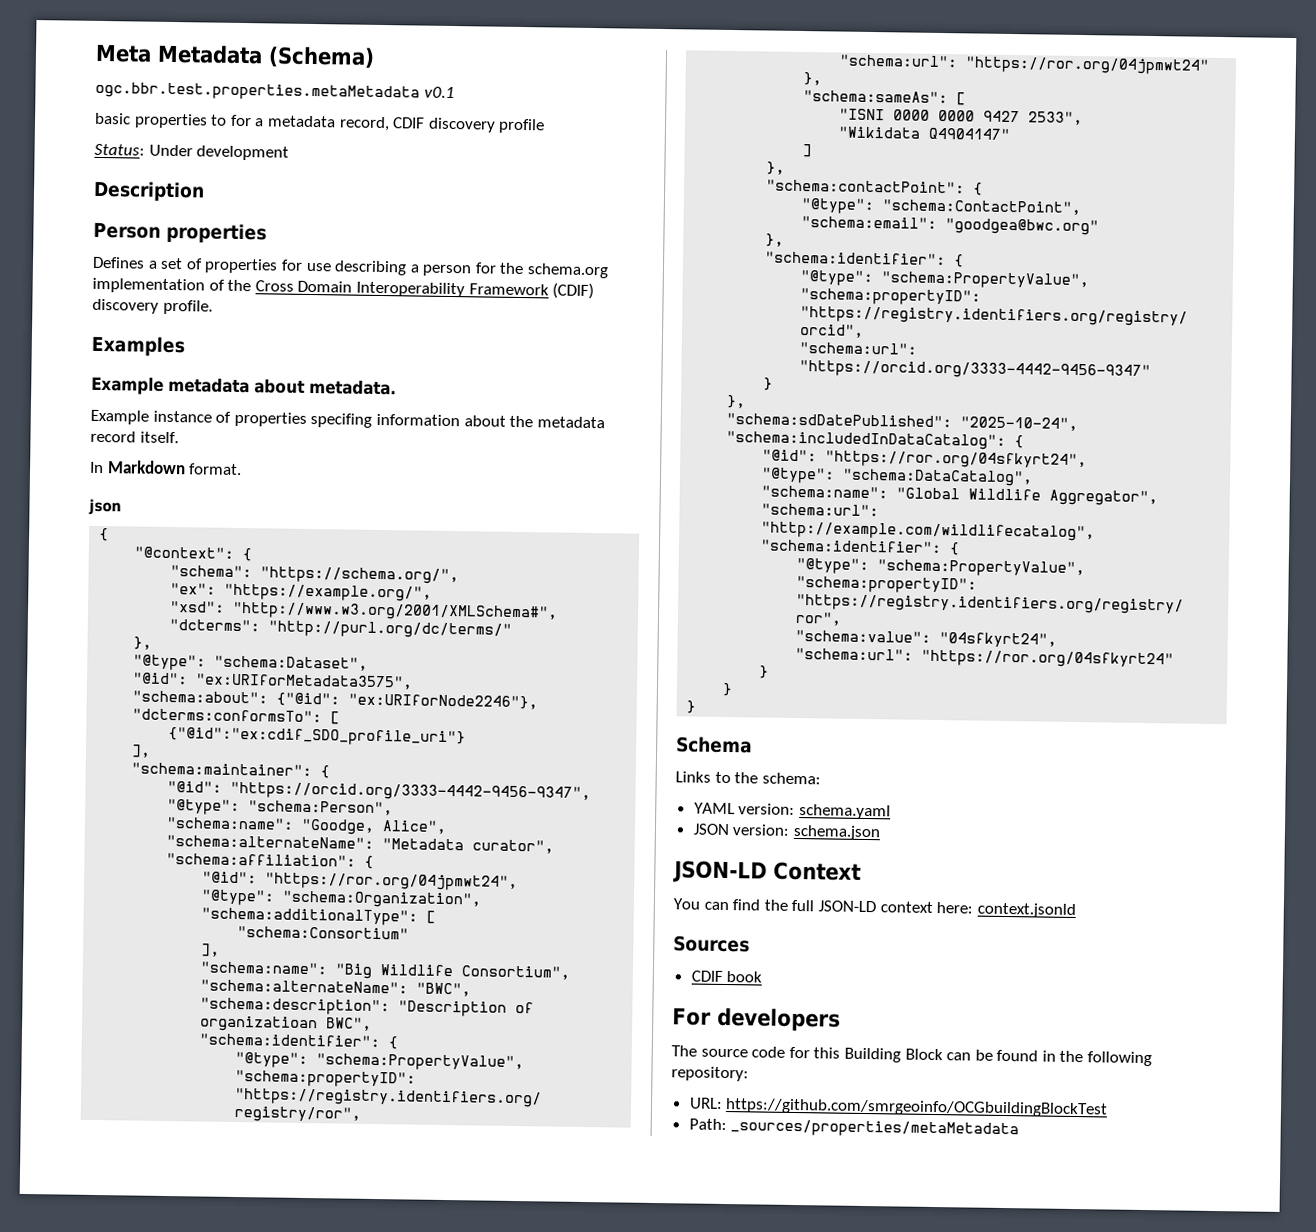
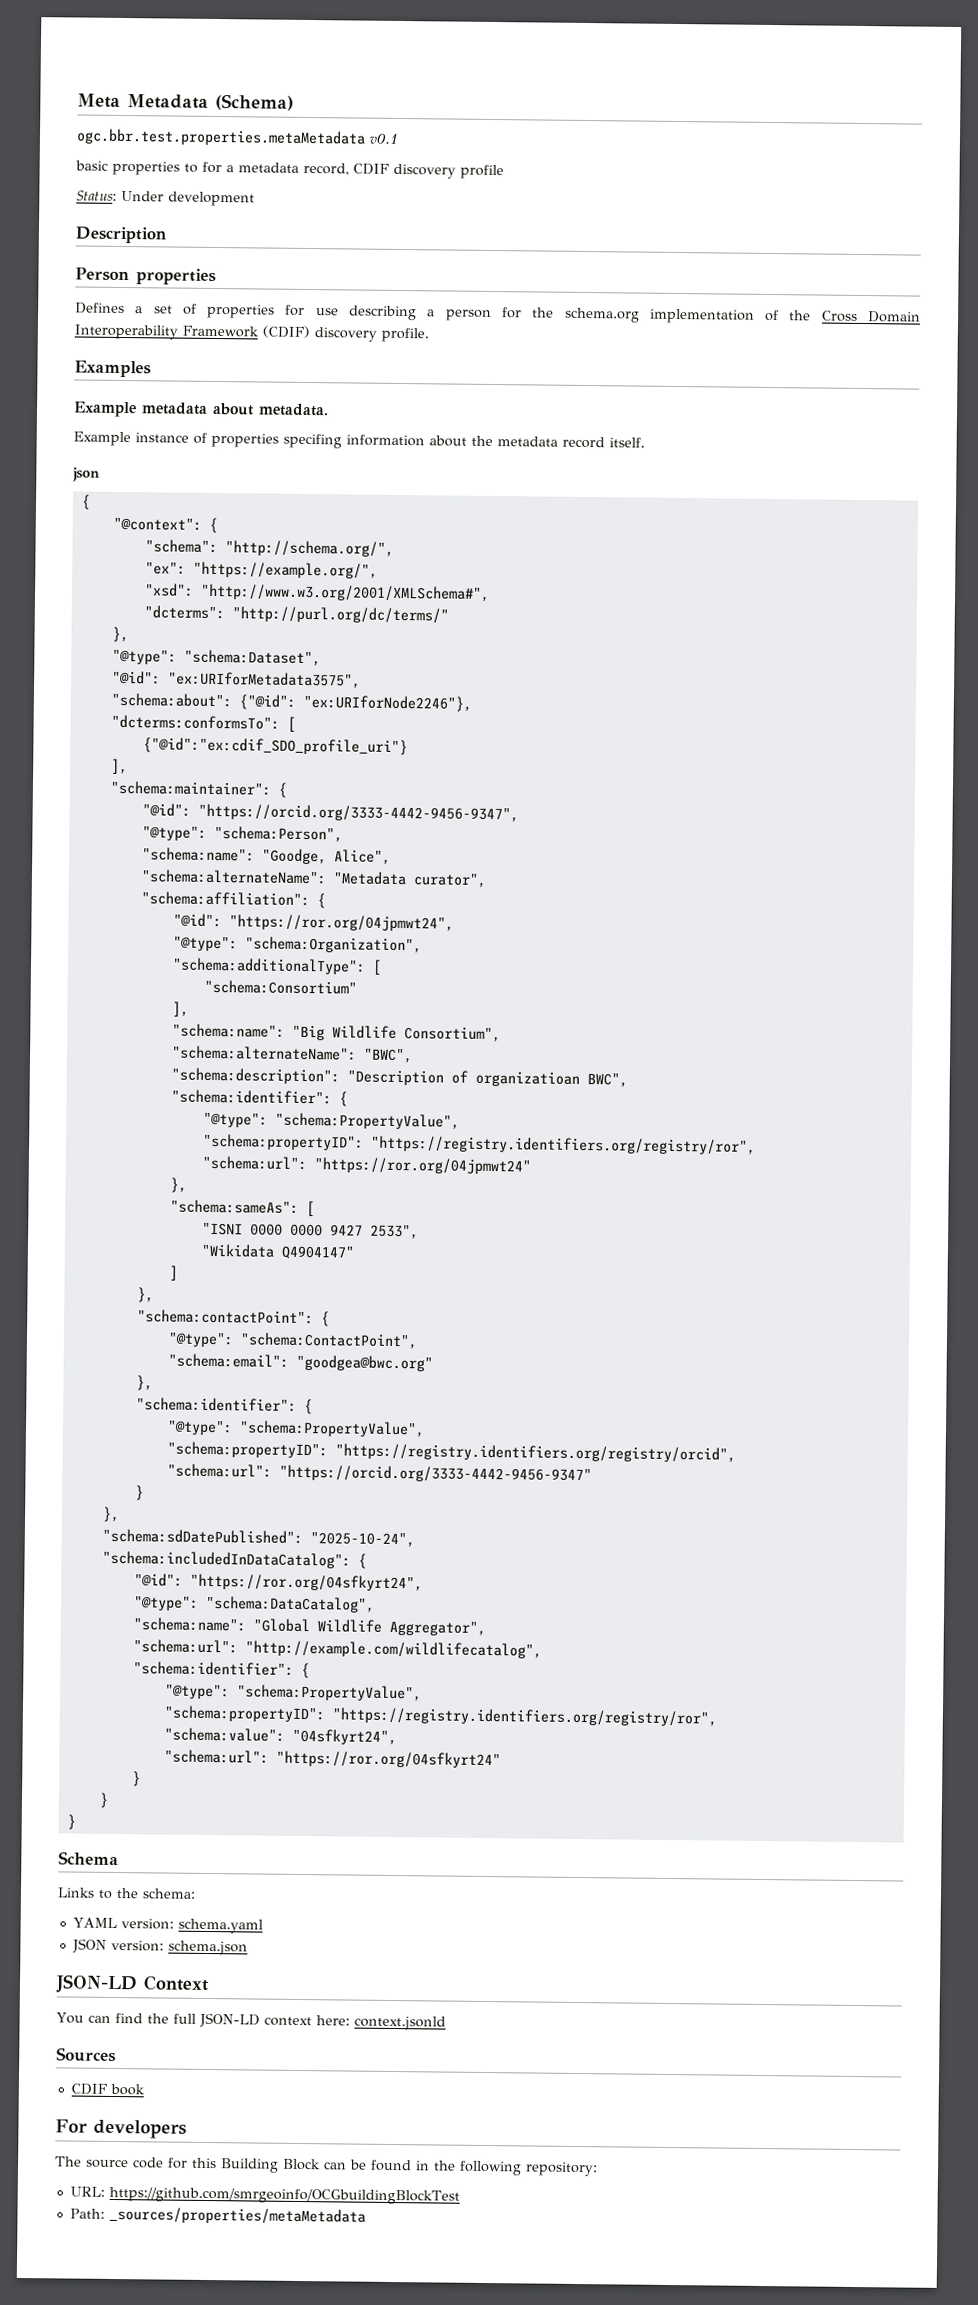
- In Markdown format.
- "schema": "https://schema.org/",
+ "schema": "http://schema.org/",

